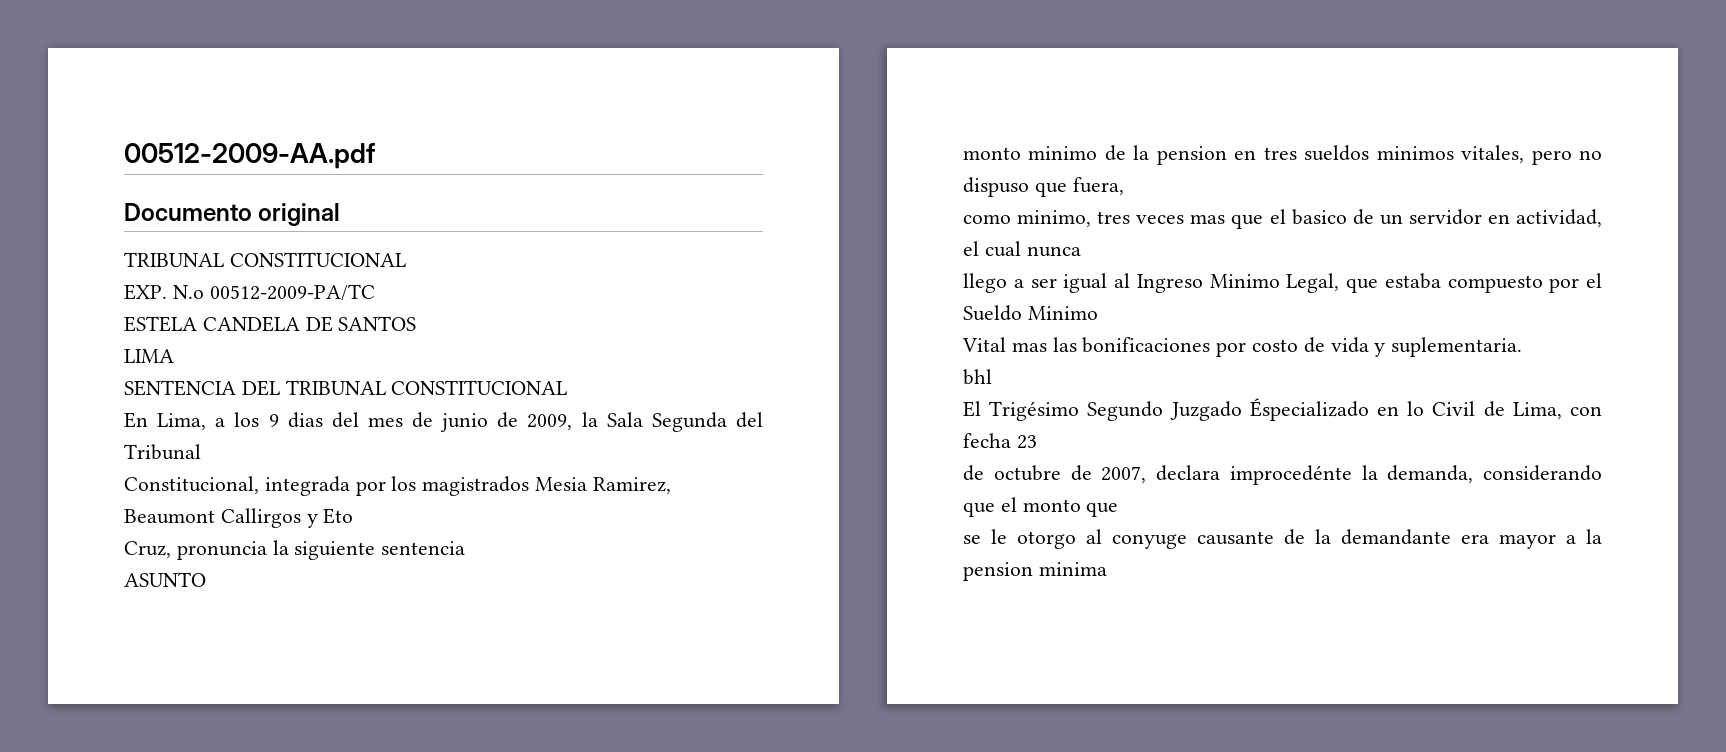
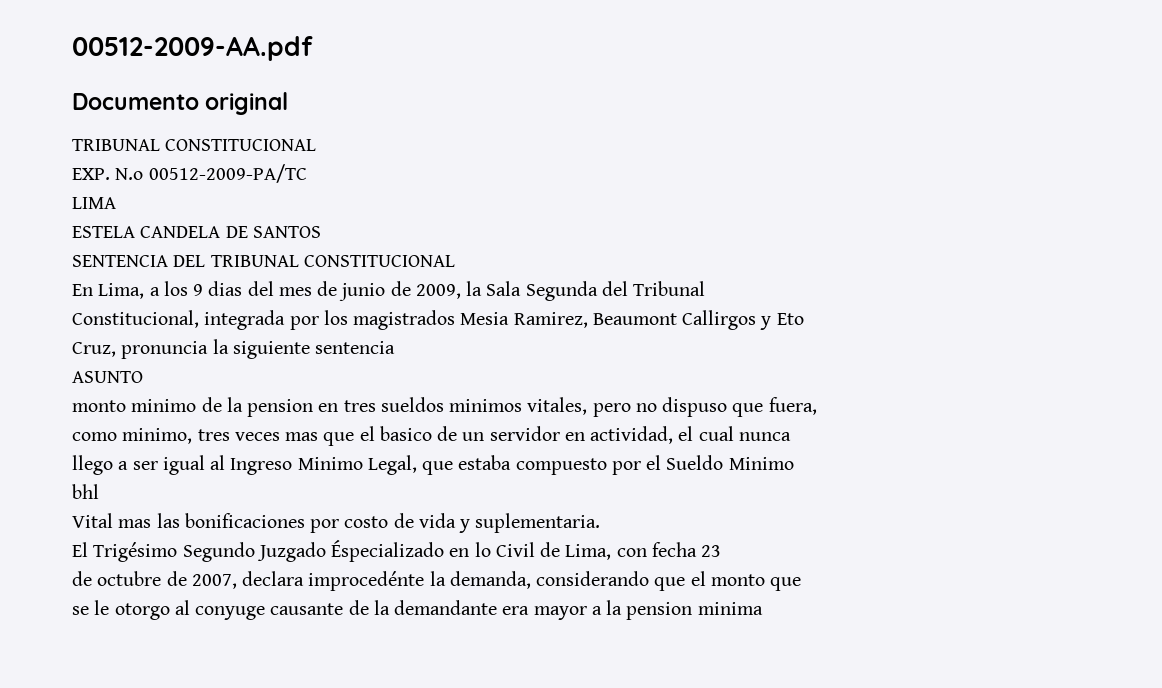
+ LIMA
- LIMA
+ bhl
- bhl

